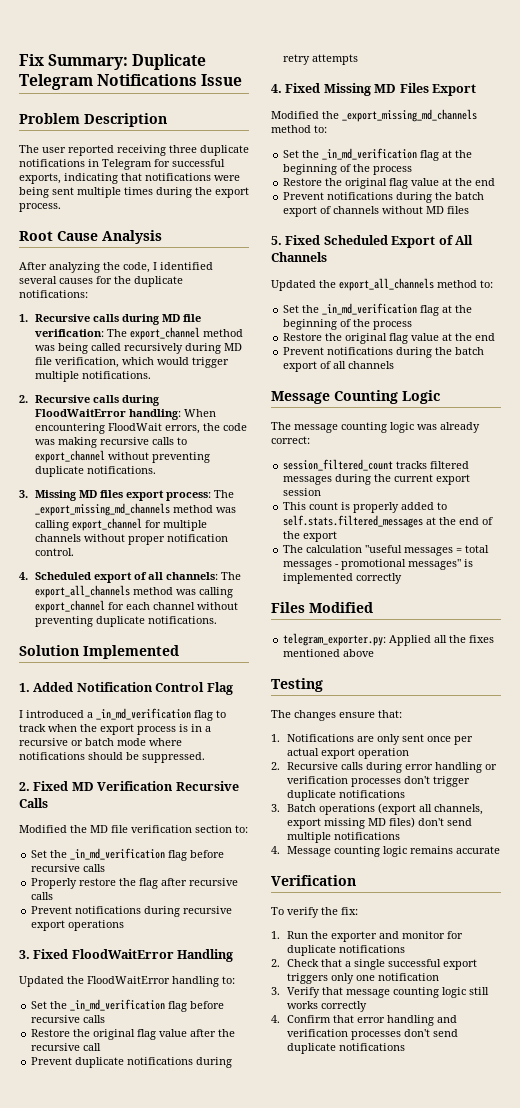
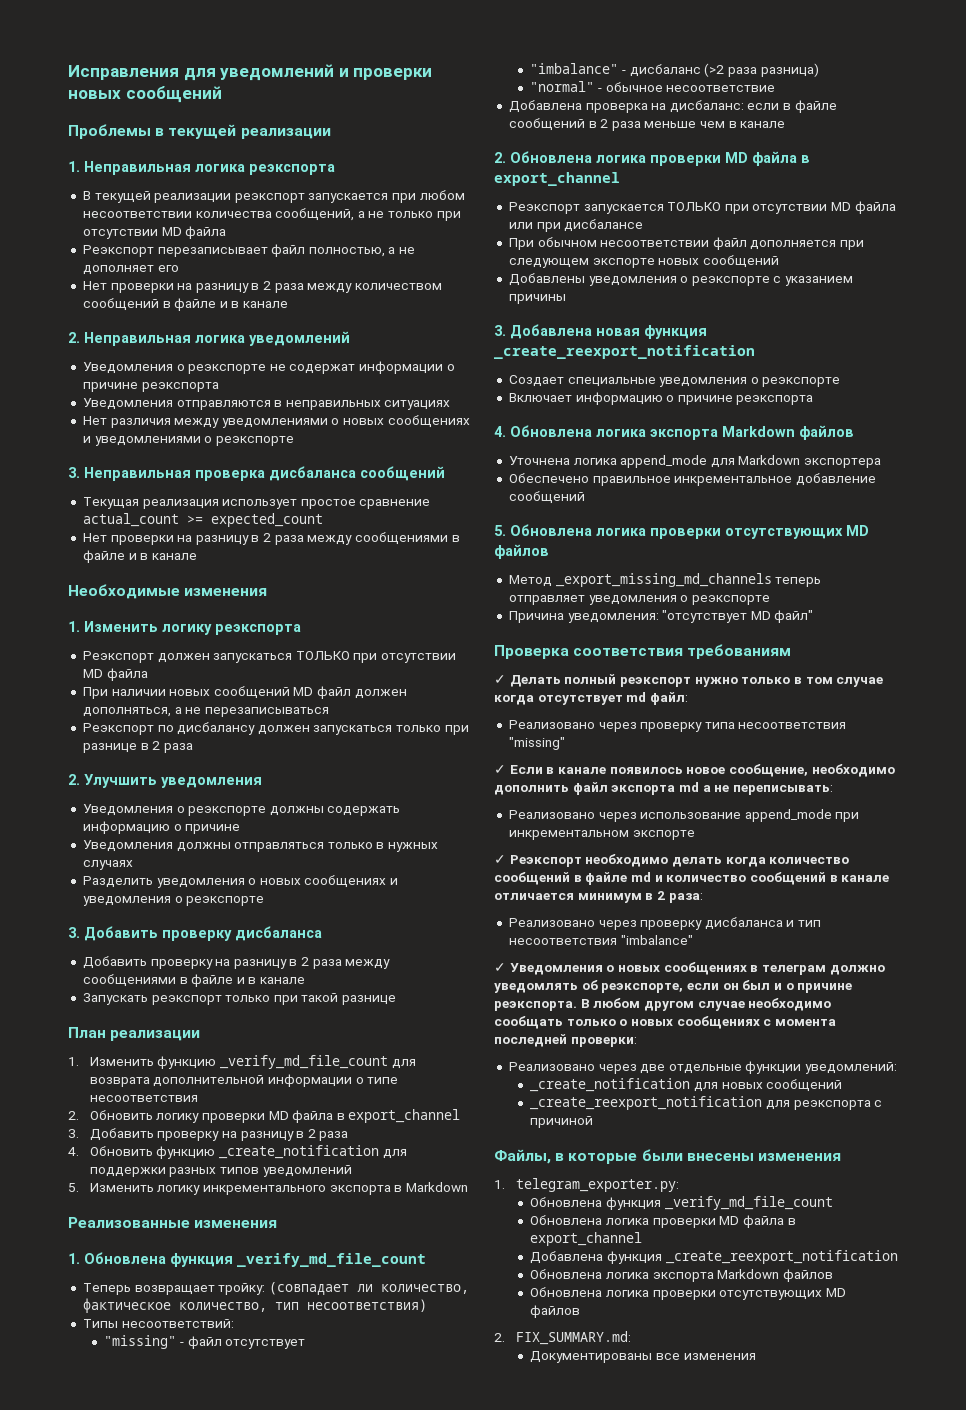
- Fix Summary: Duplicate Telegram Notifications Issue
- Problem Description
- The user reported receiving three duplicate notifications in Telegram for successful exports, indicating that notifications were being sent multiple times during the export process.
- Root Cause Analysis
- After analyzing the code, I identified several causes for the duplicate notifications:
- 1. Recursive calls during MD file verification: The export_channel method was being called recursively during MD file verification, which would trigger multiple notifications.
- 2. Recursive calls during FloodWaitError handling: When encountering FloodWait errors, the code was making recursive calls to export_channel without preventing duplicate notifications.
- 3. Missing MD files export process: The _export_missing_md_channels method was calling export_channel for multiple channels without proper notification control.
- 4. Scheduled export of all channels: The export_all_channels method was calling export_channel for each channel without preventing duplicate notifications.
- Solution Implemented
- 1. Added Notification Control Flag
- I introduced a _in_md_verification flag to track when the export process is in a recursive or batch mode where notifications should be suppressed.
- 2. Fixed MD Verification Recursive Calls
- Modified the MD file verification section to:
- Set the _in_md_verification flag before recursive calls
- Properly restore the flag after recursive calls
- Prevent notifications during recursive export operations
- 3. Fixed FloodWaitError Handling
- Updated the FloodWaitError handling to:
- Set the _in_md_verification flag before recursive calls
- Restore the original flag value after the recursive call
- Prevent duplicate notifications during retry attempts
- 4. Fixed Missing MD Files Export
- Modified the _export_missing_md_channels method to:
- Set the _in_md_verification flag at the beginning of the process
- Restore the original flag value at the end
- Prevent notifications during the batch export of channels without MD files
- 5. Fixed Scheduled Export of All Channels
- Updated the export_all_channels method to:
- Set the _in_md_verification flag at the beginning of the process
- Restore the original flag value at the end
- Prevent notifications during the batch export of all channels
- Message Counting Logic
- The message counting logic was already correct:
- session_filtered_count tracks filtered messages during the current export session
- This count is properly added to self.stats.filtered_messages at the end of the export
- The calculation "useful messages = total messages - promotional messages" is implemented correctly
- Files Modified
- telegram_exporter.py: Applied all the fixes mentioned above
- Testing
- The changes ensure that:
- 1. Notifications are only sent once per actual export operation
- 2. Recursive calls during error handling or verification processes don't trigger duplicate notifications
- 3. Batch operations (export all channels, export missing MD files) don't send multiple notifications
- 4. Message counting logic remains accurate
- Verification
- To verify the fix:
- 1. Run the exporter and monitor for duplicate notifications
- 2. Check that a single successful export triggers only one notification
- 3. Verify that message counting logic still works correctly
- 4. Confirm that error handling and verification processes don't send duplicate notifications
+ Исправления для уведомлений и проверки новых сообщений
+ Проблемы в текущей реализации
+ 1. Неправильная логика реэкспорта
+ В текущей реализации реэкспорт запускается при любом несоответствии количества сообщений, а не только при отсутствии MD файла
+ Реэкспорт перезаписывает файл полностью, а не дополняет его
+ Нет проверки на разницу в 2 раза между количеством сообщений в файле и в канале
+ 2. Неправильная логика уведомлений
+ Уведомления о реэкспорте не содержат информации о причине реэкспорта
+ Уведомления отправляются в неправильных ситуациях
+ Нет различия между уведомлениями о новых сообщениях и уведомлениями о реэкспорте
+ 3. Неправильная проверка дисбаланса сообщений
+ Текущая реализация использует простое сравнение actual_count >= expected_count
+ Нет проверки на разницу в 2 раза между сообщениями в файле и в канале
+ Необходимые изменения
+ 1. Изменить логику реэкспорта
+ Реэкспорт должен запускаться ТОЛЬКО при отсутствии MD файла
+ При наличии новых сообщений MD файл должен дополняться, а не перезаписываться
+ Реэкспорт по дисбалансу должен запускаться только при разнице в 2 раза
+ 2. Улучшить уведомления
+ Уведомления о реэкспорте должны содержать информацию о причине
+ Уведомления должны отправляться только в нужных случаях
+ Разделить уведомления о новых сообщениях и уведомления о реэкспорте
+ 3. Добавить проверку дисбаланса
+ Добавить проверку на разницу в 2 раза между сообщениями в файле и в канале
+ Запускать реэкспорт только при такой разнице
+ План реализации
+ 1. Изменить функцию _verify_md_file_count для возврата дополнительной информации о типе несоответствия
+ 2. Обновить логику проверки MD файла в export_channel
+ 3. Добавить проверку на разницу в 2 раза
+ 4. Обновить функцию _create_notification для поддержки разных типов уведомлений
+ 5. Изменить логику инкрементального экспорта в Markdown
+ Реализованные изменения
+ 1. Обновлена функция _verify_md_file_count
+ Теперь возвращает тройку: (совпадает ли количество, фактическое количество, тип несоответствия)
+ Типы несоответствий:
+ "missing" - файл отсутствует
+ "imbalance" - дисбаланс (>2 раза разница)
+ "normal" - обычное несоответствие
+ Добавлена проверка на дисбаланс: если в файле сообщений в 2 раза меньше чем в канале
+ 2. Обновлена логика проверки MD файла в export_channel
+ Реэкспорт запускается ТОЛЬКО при отсутствии MD файла или при дисбалансе
+ При обычном несоответствии файл дополняется при следующем экспорте новых сообщений
+ Добавлены уведомления о реэкспорте с указанием причины
+ 3. Добавлена новая функция _create_reexport_notification
+ Создает специальные уведомления о реэкспорте
+ Включает информацию о причине реэкспорта
+ 4. Обновлена логика экспорта Markdown файлов
+ Уточнена логика append_mode для Markdown экспортера
+ Обеспечено правильное инкрементальное добавление сообщений
+ 5. Обновлена логика проверки отсутствующих MD файлов
+ Метод _export_missing_md_channels теперь отправляет уведомления о реэкспорте
+ Причина уведомления: "отсутствует MD файл"
+ Проверка соответствия требованиям
+ ✓ Делать полный реэкспорт нужно только в том случае когда отсутствует md файл:
+ Реализовано через проверку типа несоответствия "missing"
+ ✓ Если в канале появилось новое сообщение, необходимо дополнить файл экспорта md а не переписывать:
+ Реализовано через использование append_mode при инкрементальном экспорте
+ ✓ Реэкспорт необходимо делать когда количество сообщений в файле md и количество сообщений в канале отличается минимум в 2 раза:
+ Реализовано через проверку дисбаланса и тип несоответствия "imbalance"
+ ✓ Уведомления о новых сообщениях в телеграм должно уведомлять об реэкспорте, если он был и о причине реэкспорта. В любом другом случае необходимо сообщать только о новых сообщениях с момента последней проверки:
+ Реализовано через две отдельные функции уведомлений:
+ _create_notification для новых сообщений
+ _create_reexport_notification для реэкспорта с причиной
+ Файлы, в которые были внесены изменения
+ 1. telegram_exporter.py:
+ Обновлена функция _verify_md_file_count
+ Обновлена логика проверки MD файла в export_channel
+ Добавлена функция _create_reexport_notification
+ Обновлена логика экспорта Markdown файлов
+ Обновлена логика проверки отсутствующих MD файлов
+ 2. FIX_SUMMARY.md:
+ Документированы все изменения

